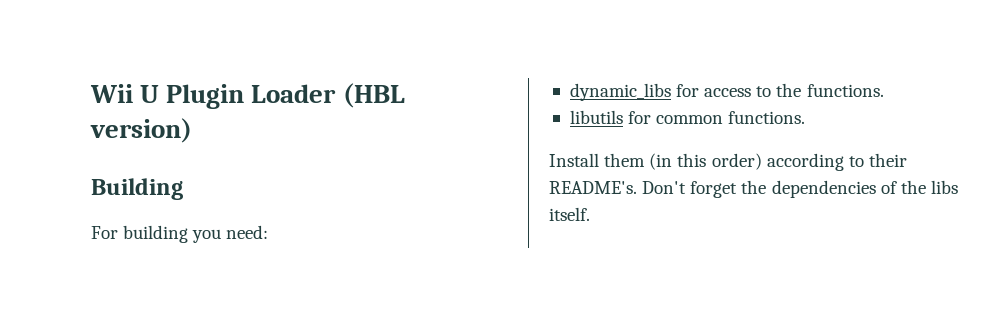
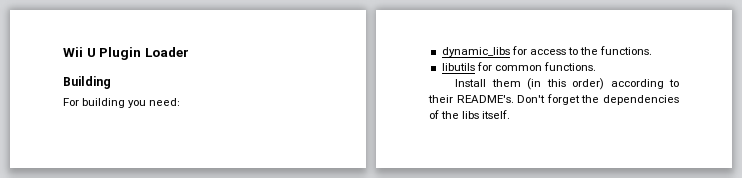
- Wii U Plugin Loader (HBL version)
+ Wii U Plugin Loader

